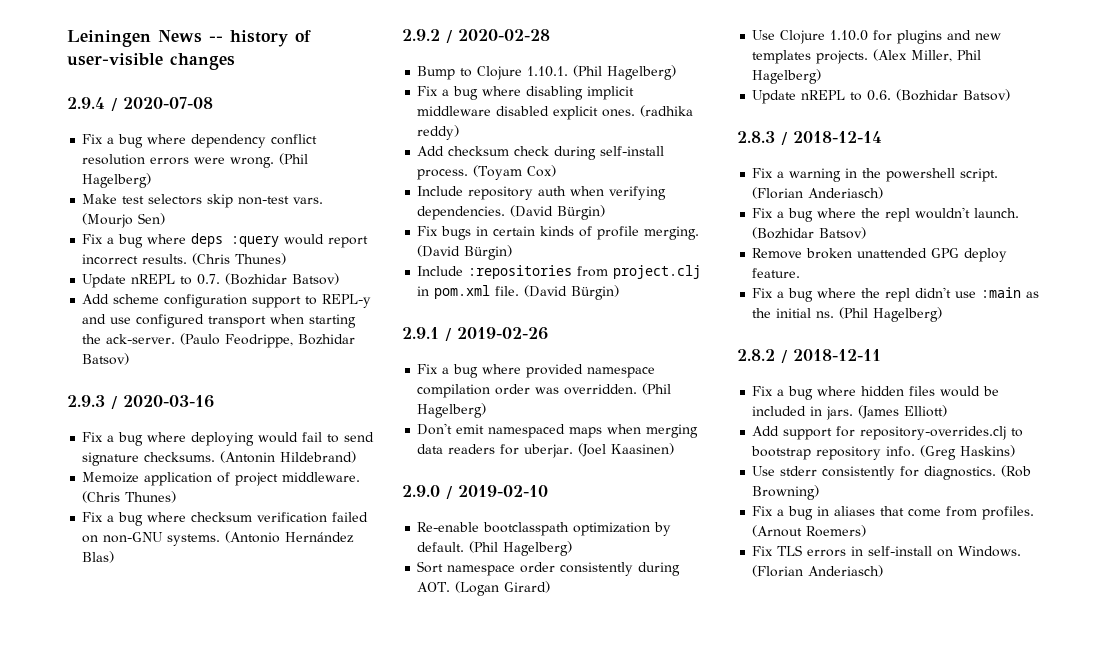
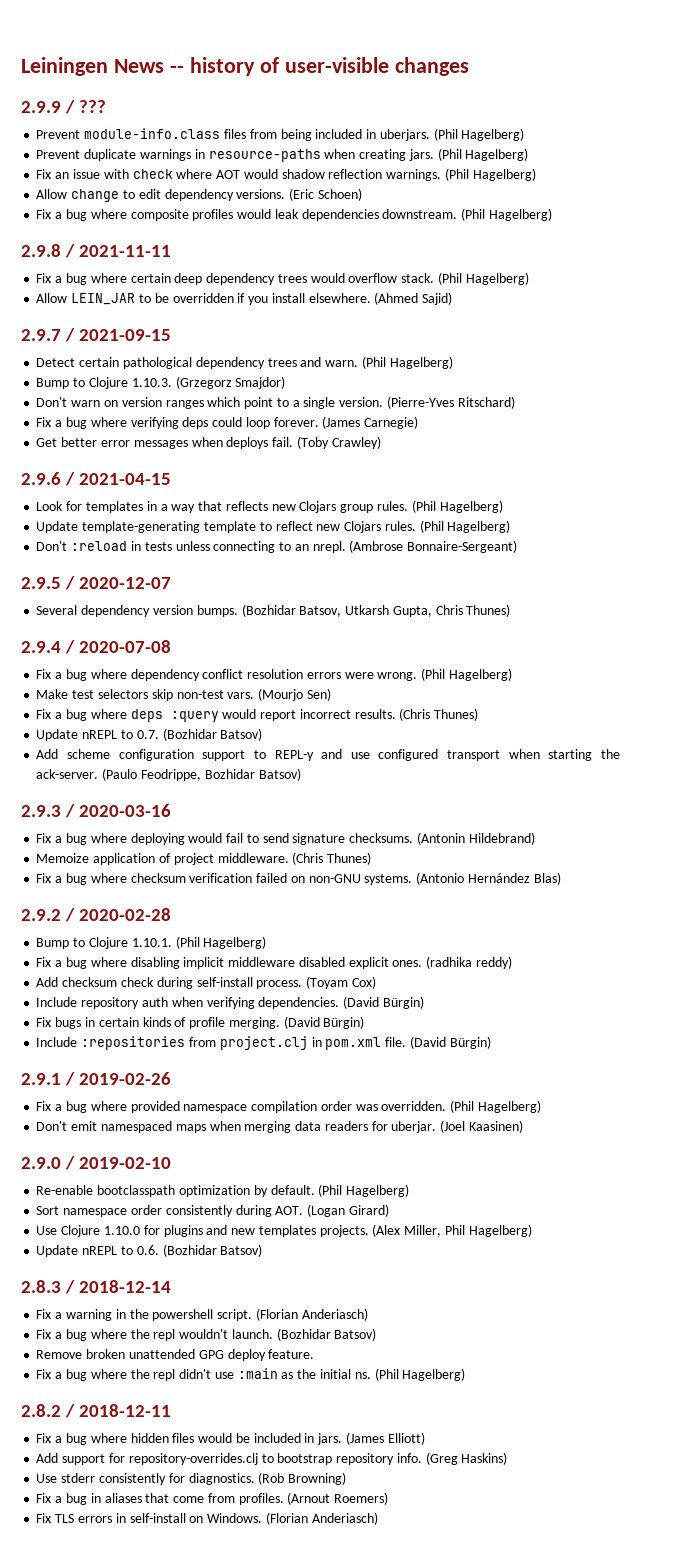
+ 2.9.9 / ???
+ Prevent module-info.class files from being included in uberjars. (Phil Hagelberg)
+ Prevent duplicate warnings in resource-paths when creating jars. (Phil Hagelberg)
+ Fix an issue with check where AOT would shadow reflection warnings. (Phil Hagelberg)
+ Allow change to edit dependency versions. (Eric Schoen)
+ Fix a bug where composite profiles would leak dependencies downstream. (Phil Hagelberg)
+ 2.9.8 / 2021-11-11
+ Fix a bug where certain deep dependency trees would overflow stack. (Phil Hagelberg)
+ Allow LEIN_JAR to be overridden if you install elsewhere. (Ahmed Sajid)
+ 2.9.7 / 2021-09-15
+ Detect certain pathological dependency trees and warn. (Phil Hagelberg)
+ Bump to Clojure 1.10.3. (Grzegorz Smajdor)
+ Don't warn on version ranges which point to a single version. (Pierre-Yves Ritschard)
+ Fix a bug where verifying deps could loop forever. (James Carnegie)
+ Get better error messages when deploys fail. (Toby Crawley)
+ 2.9.6 / 2021-04-15
+ Look for templates in a way that reflects new Clojars group rules. (Phil Hagelberg)
+ Update template-generating template to reflect new Clojars rules. (Phil Hagelberg)
+ Don't :reload in tests unless connecting to an nrepl. (Ambrose Bonnaire-Sergeant)
+ 2.9.5 / 2020-12-07
+ Several dependency version bumps. (Bozhidar Batsov, Utkarsh Gupta, Chris Thunes)

